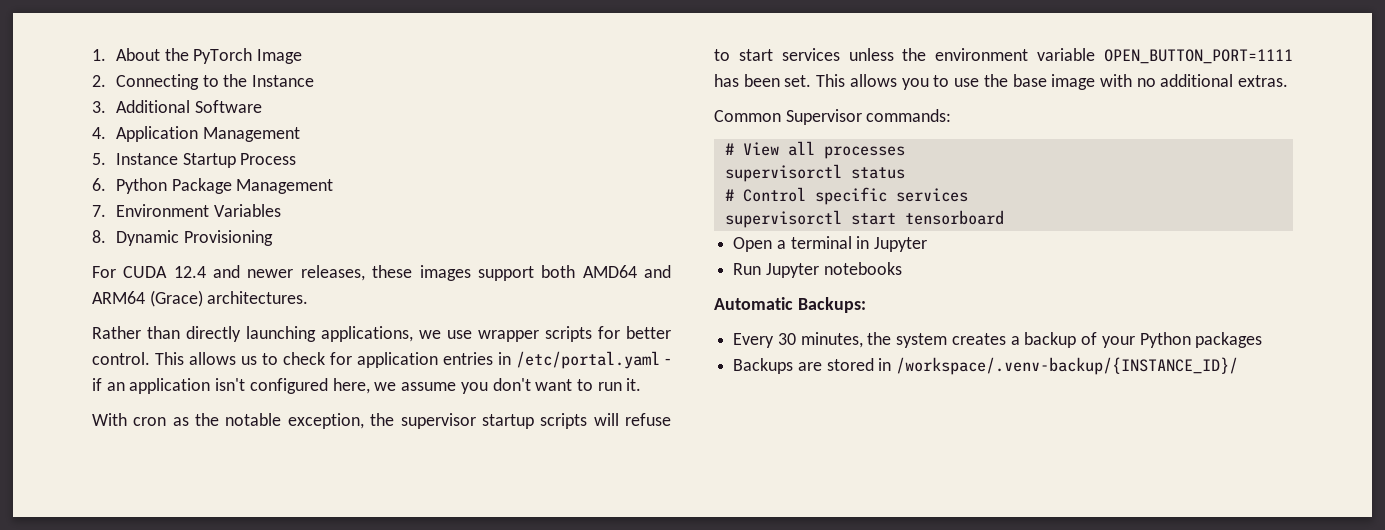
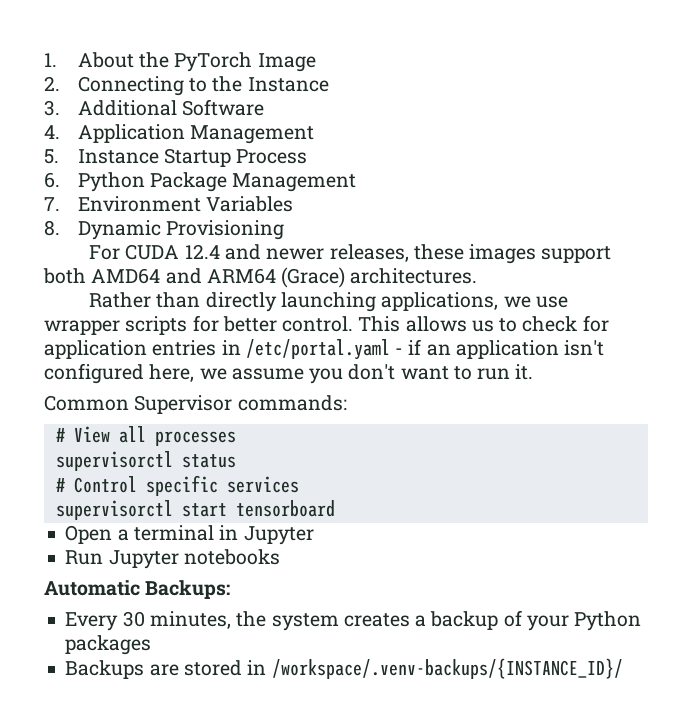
- With cron as the notable exception, the supervisor startup scripts will refuse to start services unless the environment variable OPEN_BUTTON_PORT=1111 has been set. This allows you to use the base image with no additional extras.
- Backups are stored in /workspace/.venv-backup/{INSTANCE_ID}/
+ Backups are stored in /workspace/.venv-backups/{INSTANCE_ID}/

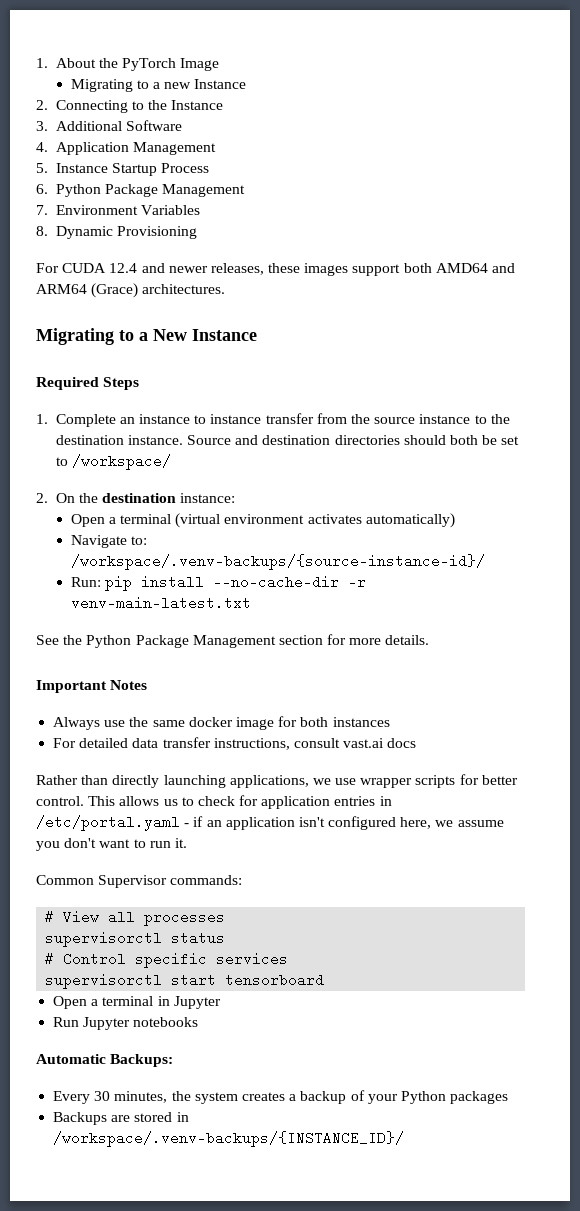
+ Migrating to a new Instance
+ Migrating to a New Instance
+ Required Steps
+ 1. Complete an instance to instance transfer from the source instance to the destination instance. Source and destination directories should both be set to /workspace/
+ 2. On the destination instance:
+ Open a terminal (virtual environment activates automatically)
+ Navigate to: /workspace/.venv-backups/{source-instance-id}/
+ Run: pip install --no-cache-dir -r venv-main-latest.txt
+ See the Python Package Management section for more details.
+ Important Notes
+ Always use the same docker image for both instances
+ For detailed data transfer instructions, consult vast.ai docs

